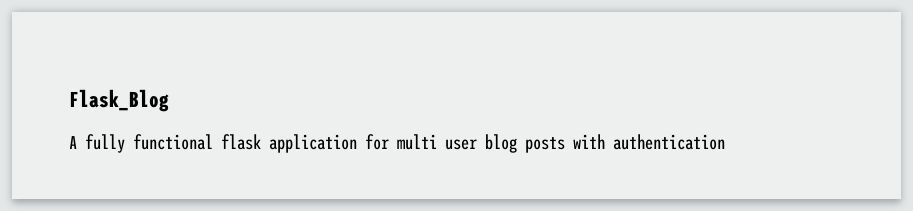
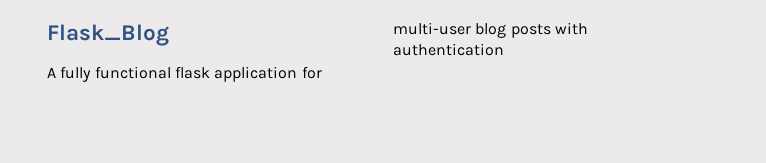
- A fully functional flask application for multi user blog posts with authentication
+ A fully functional flask application for multi-user blog posts with authentication

